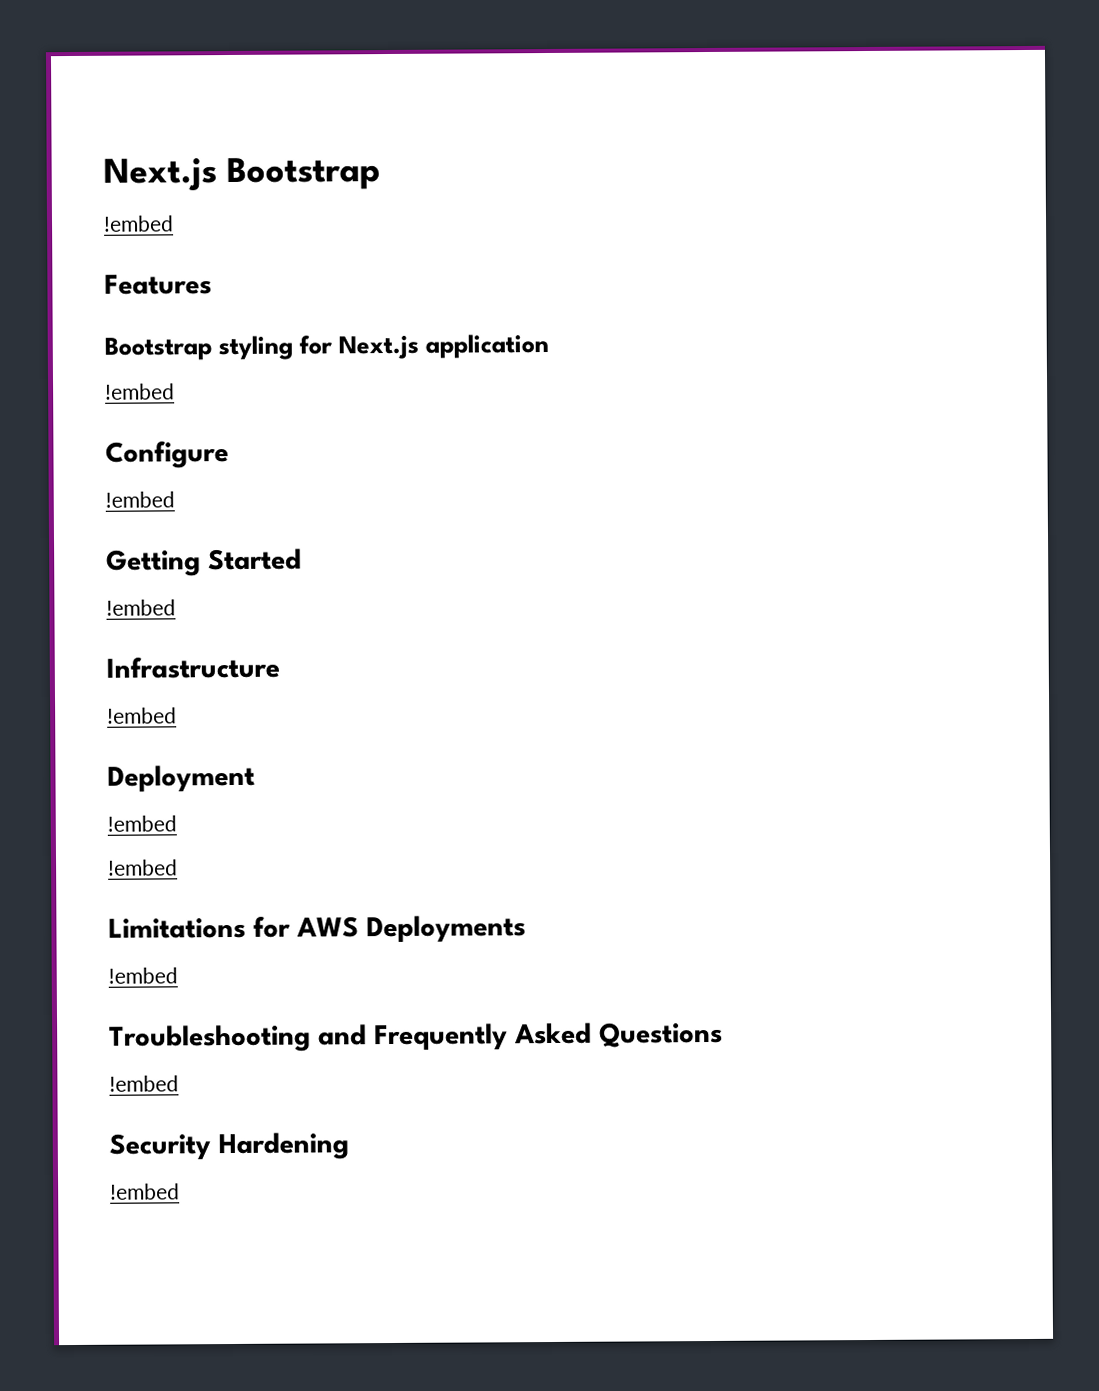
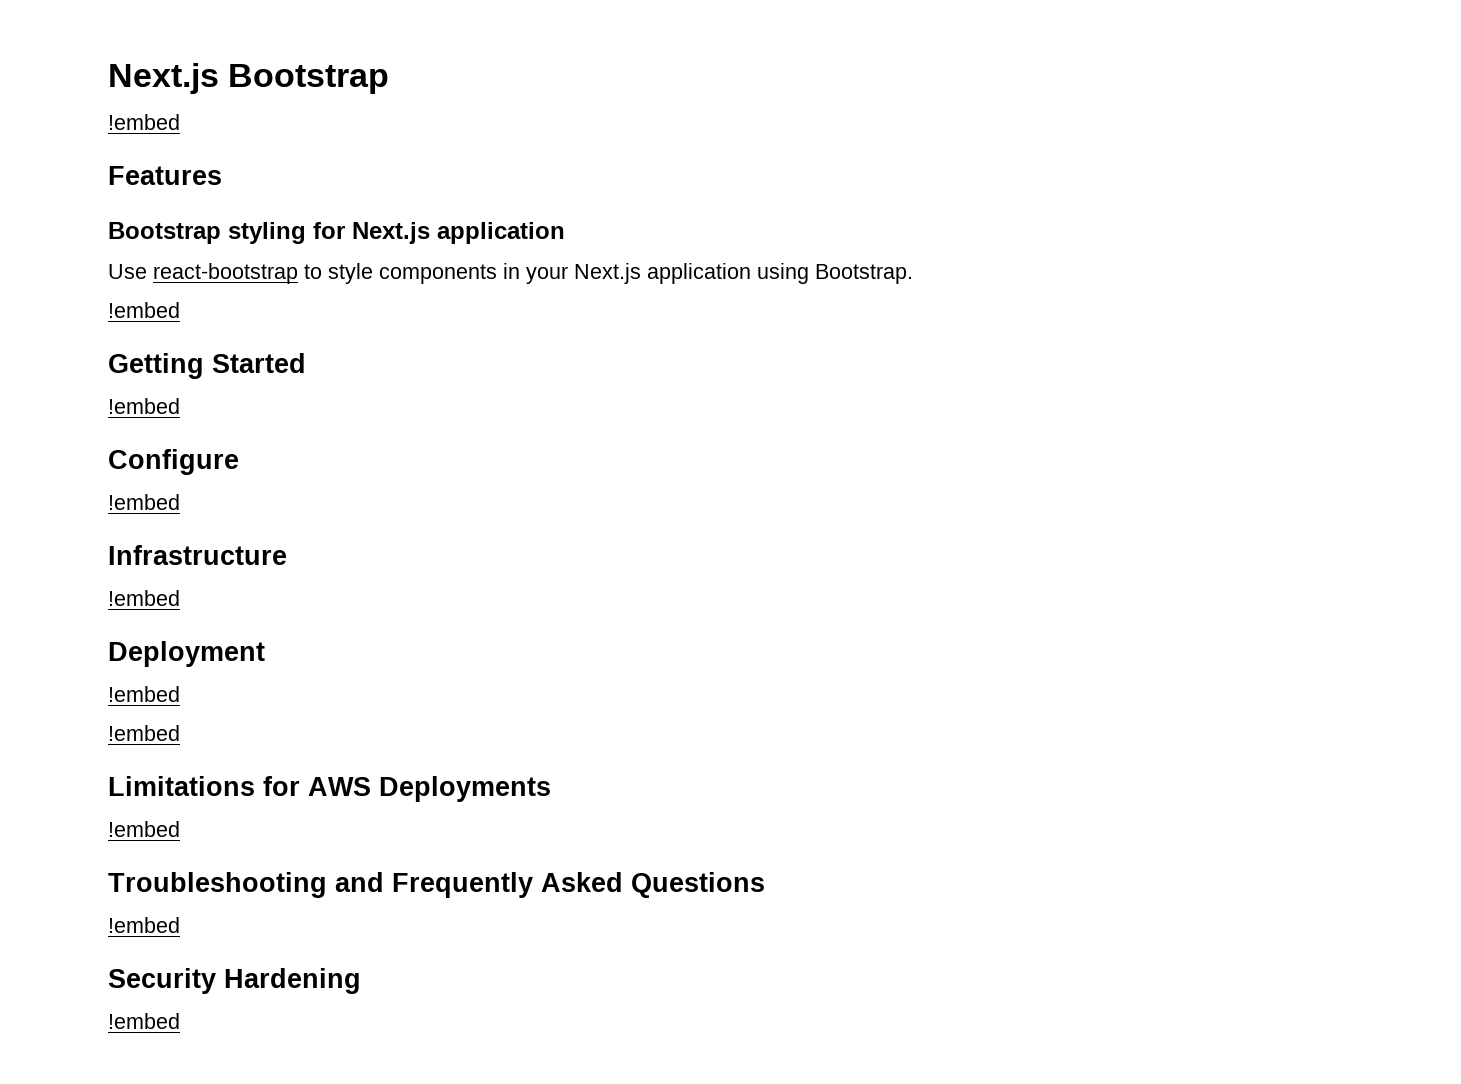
  Bootstrap styling for Next.js application
- !embed
- Configure
+ Use react-bootstrap to style components in your Next.js application using Bootstrap.
+ Configure
+ !embed

